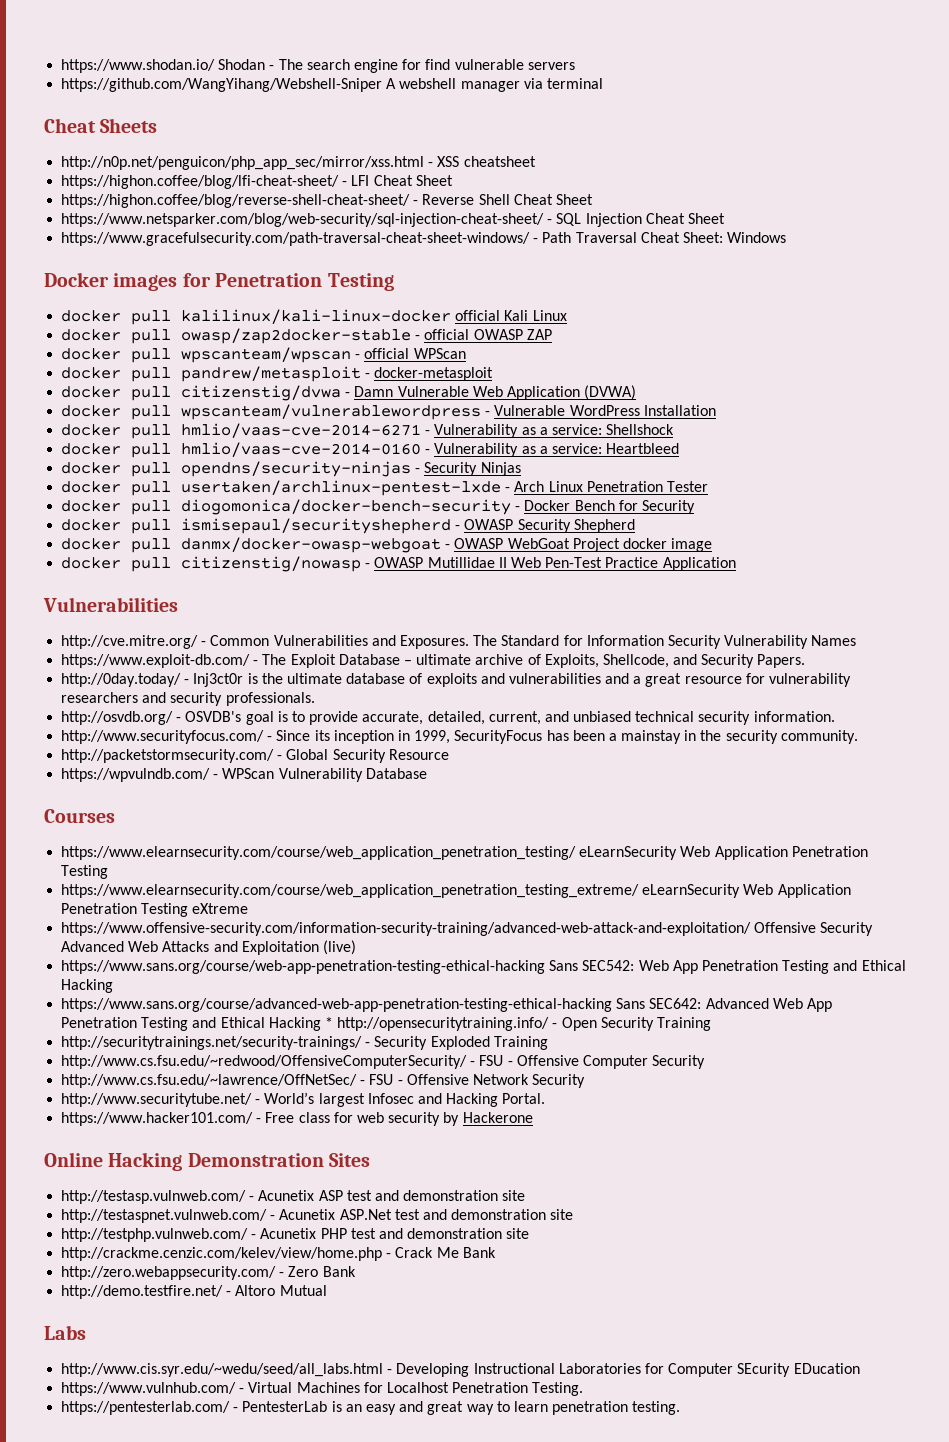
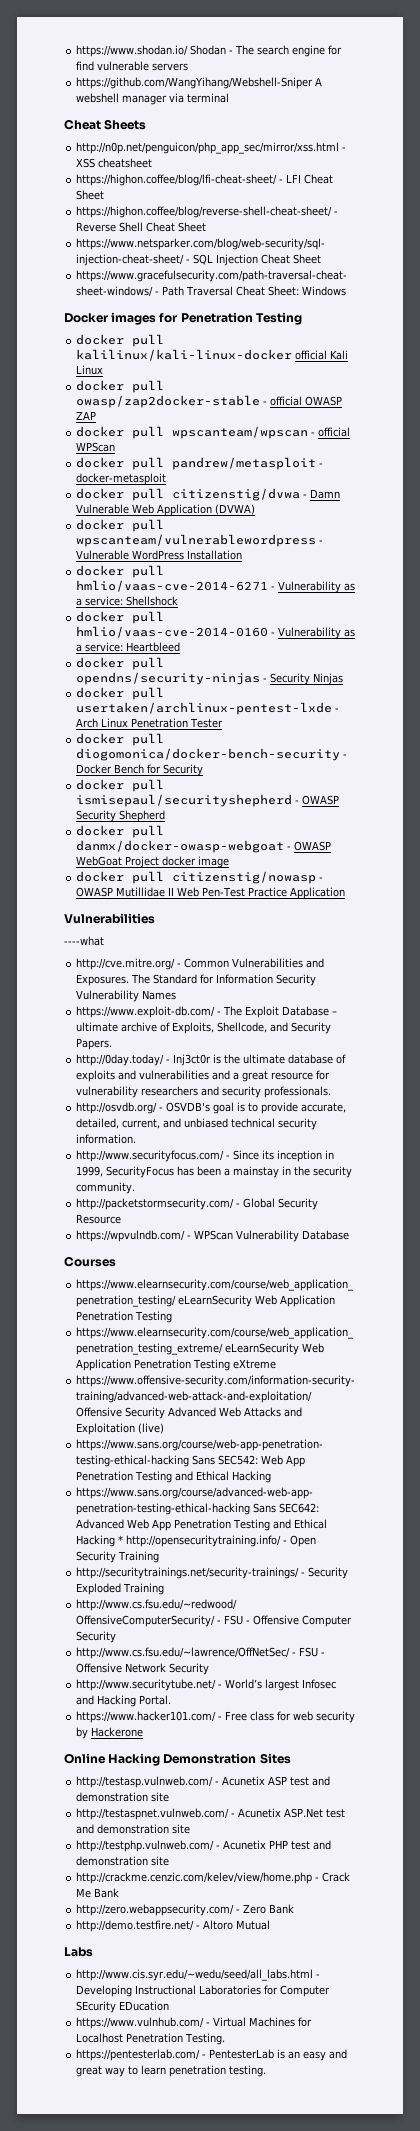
+ ----what

